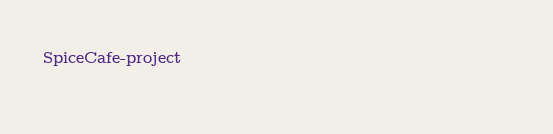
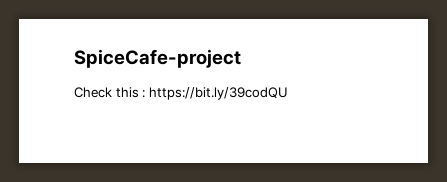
+ Check this : https://bit.ly/39codQU

